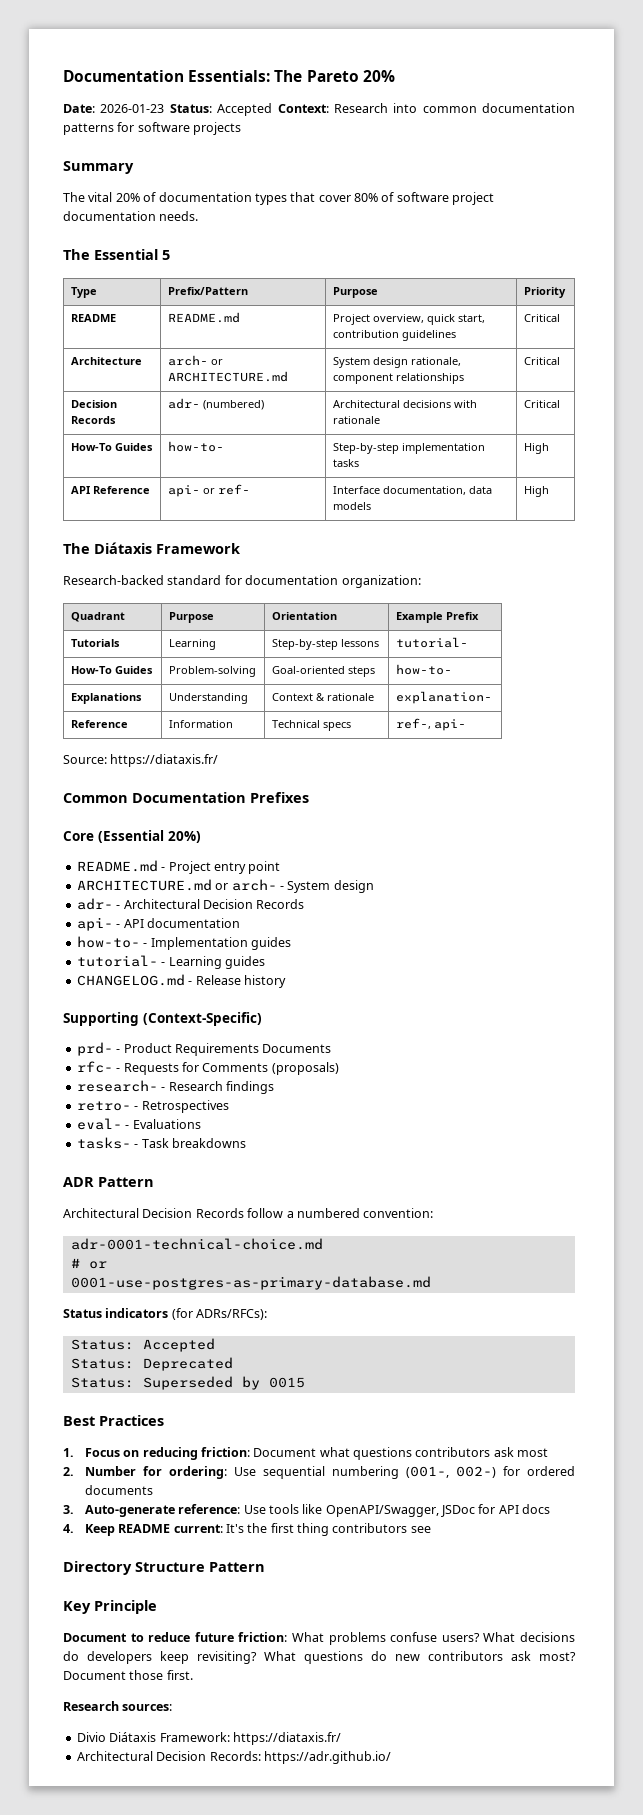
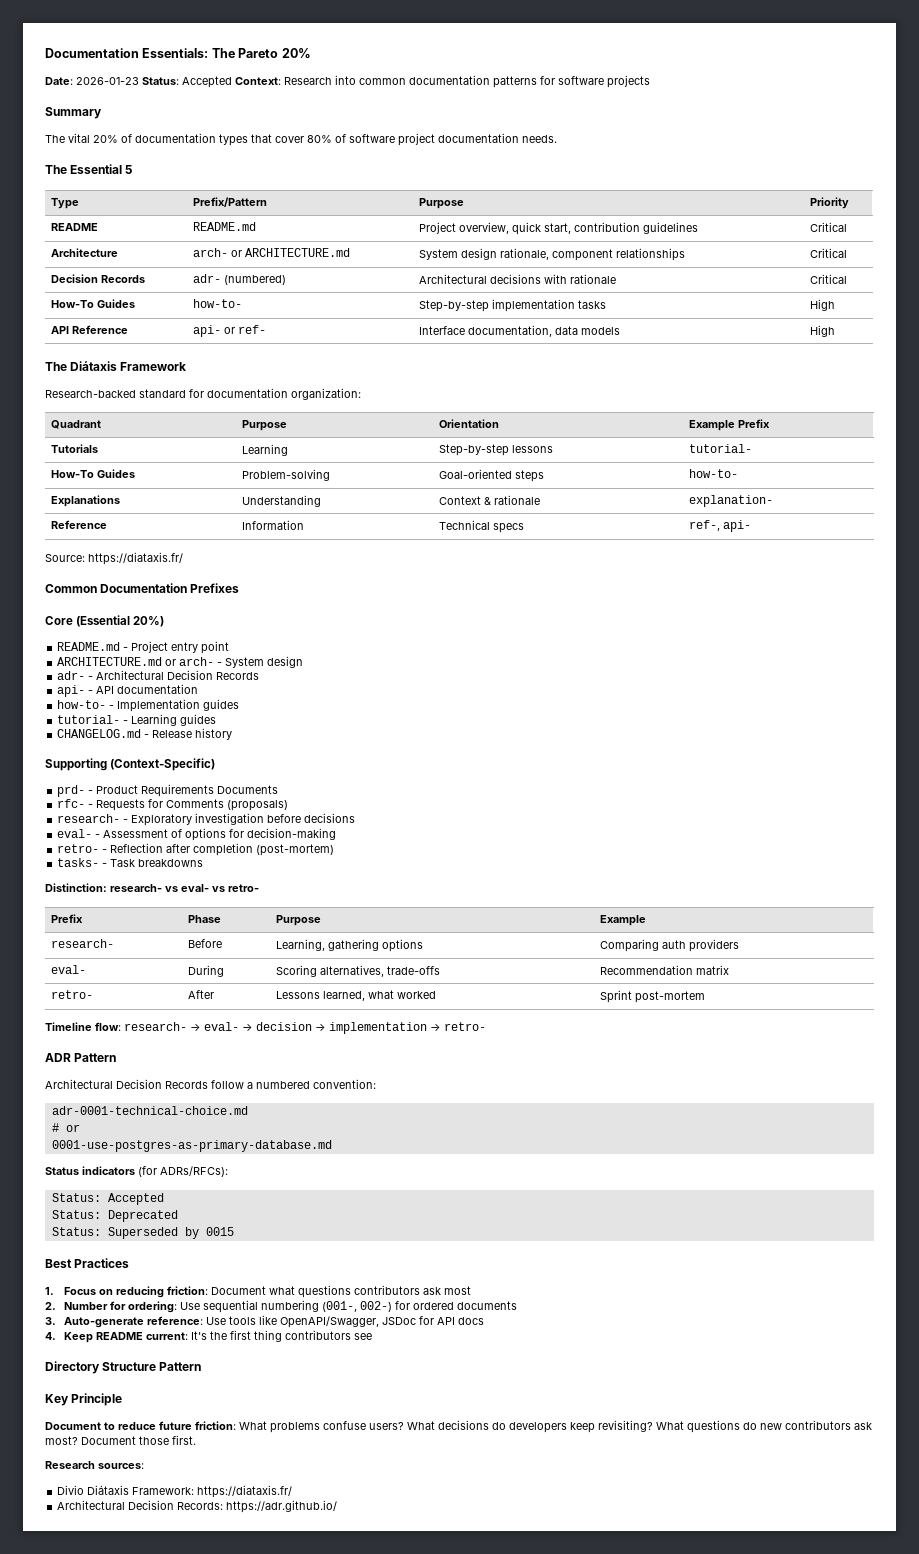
- research- - Research findings
- retro- - Retrospectives
- eval- - Evaluations
+ research- - Exploratory investigation before decisions
+ eval- - Assessment of options for decision-making
+ retro- - Reflection after completion (post-mortem)
  tasks- - Task breakdowns
+ Distinction: research- vs eval- vs retro-
+ Prefix | Phase | Purpose | Example
+ research- | Before | Learning, gathering options | Comparing auth providers
+ eval- | During | Scoring alternatives, trade-offs | Recommendation matrix
+ retro- | After | Lessons learned, what worked | Sprint post-mortem
+ Timeline flow: research- → eval- → decision → implementation → retro-

